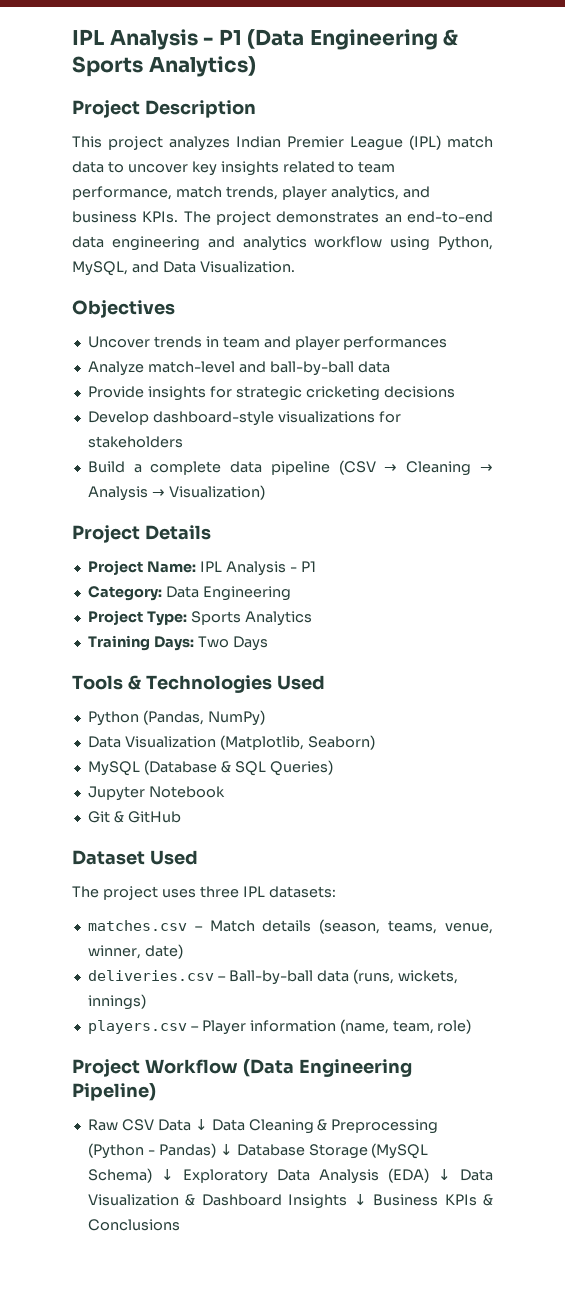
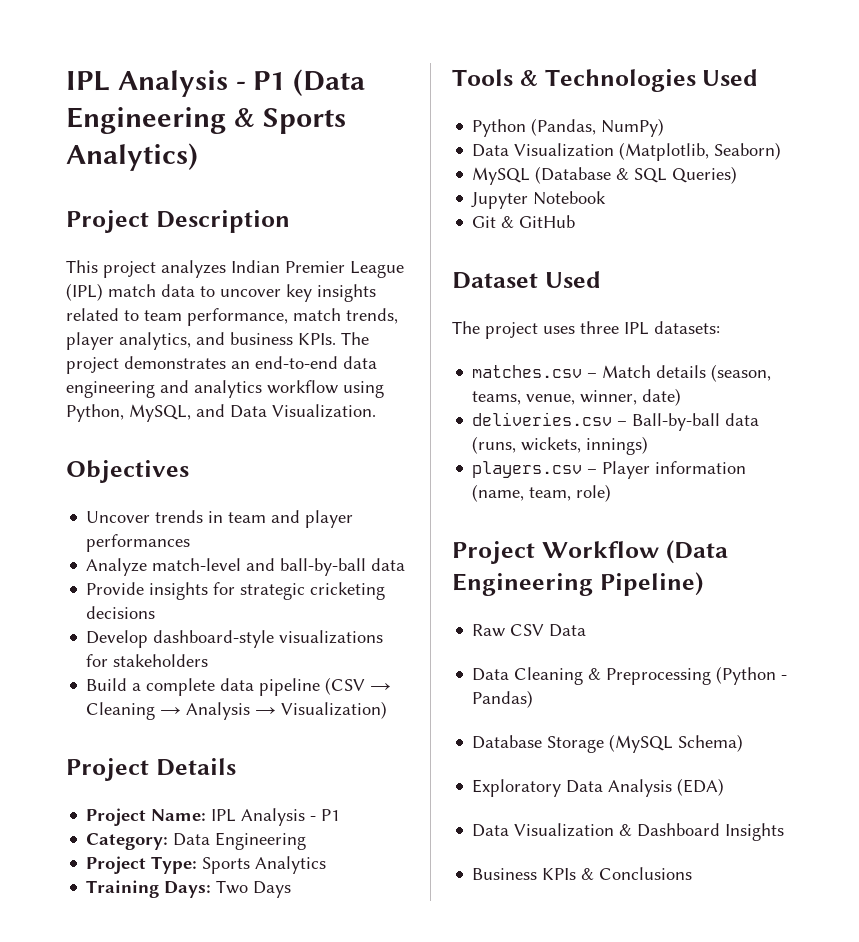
- Raw CSV Data ↓ Data Cleaning & Preprocessing (Python - Pandas) ↓ Database Storage (MySQL Schema) ↓ Exploratory Data Analysis (EDA) ↓ Data Visualization & Dashboard Insights ↓ Business KPIs & Conclusions
+ Raw CSV Data
+ Data Cleaning & Preprocessing (Python - Pandas)
+ Database Storage (MySQL Schema)
+ Exploratory Data Analysis (EDA)
+ Data Visualization & Dashboard Insights
+ Business KPIs & Conclusions

